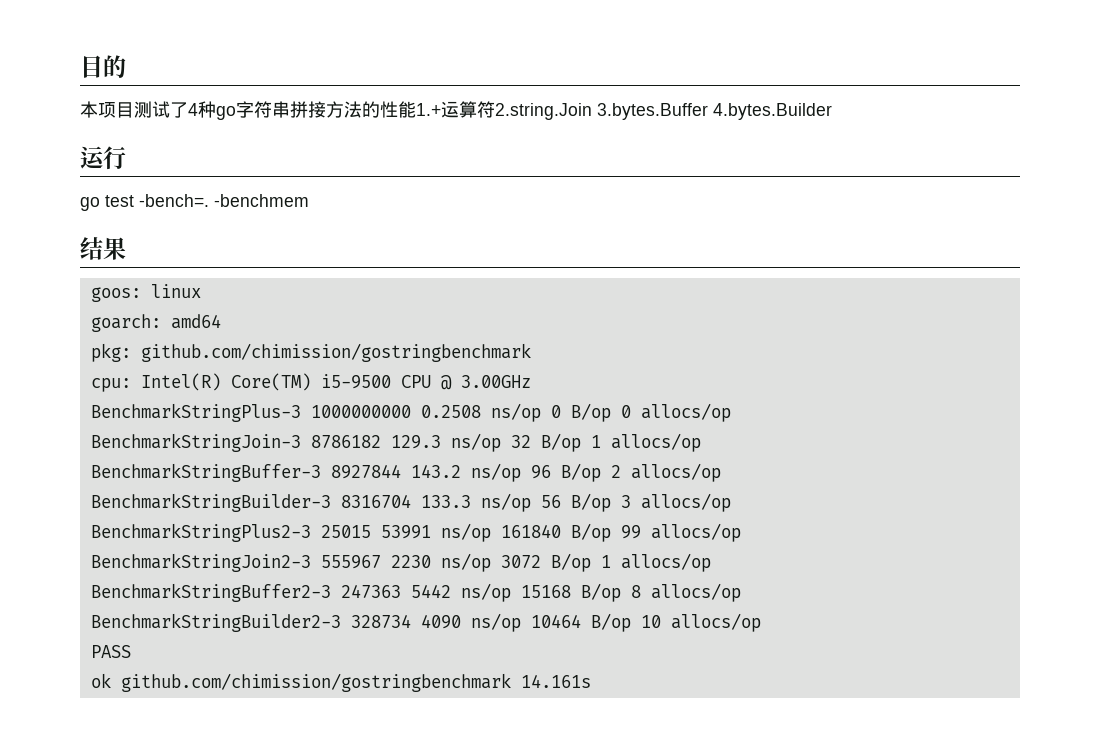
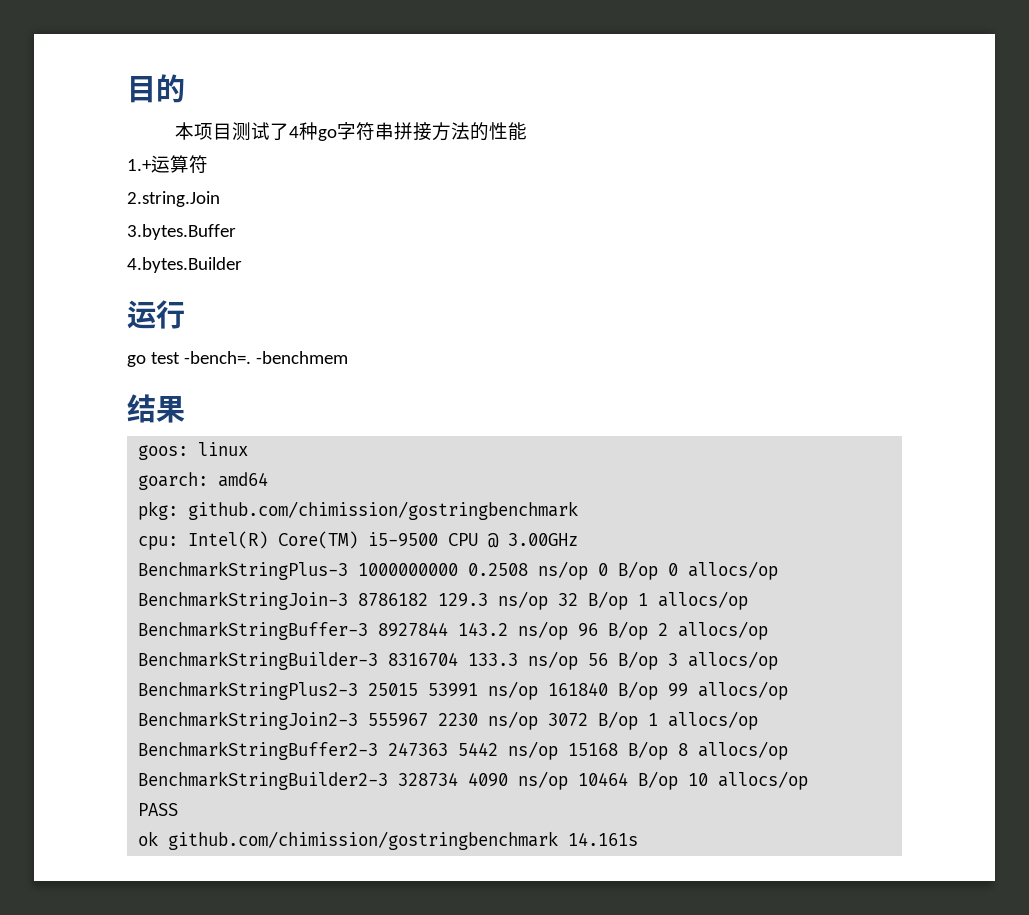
- 本项目测试了4种go字符串拼接方法的性能1.+运算符2.string.Join 3.bytes.Buffer 4.bytes.Builder
+ 本项目测试了4种go字符串拼接方法的性能
+ 1.+运算符
+ 2.string.Join
+ 3.bytes.Buffer
+ 4.bytes.Builder

